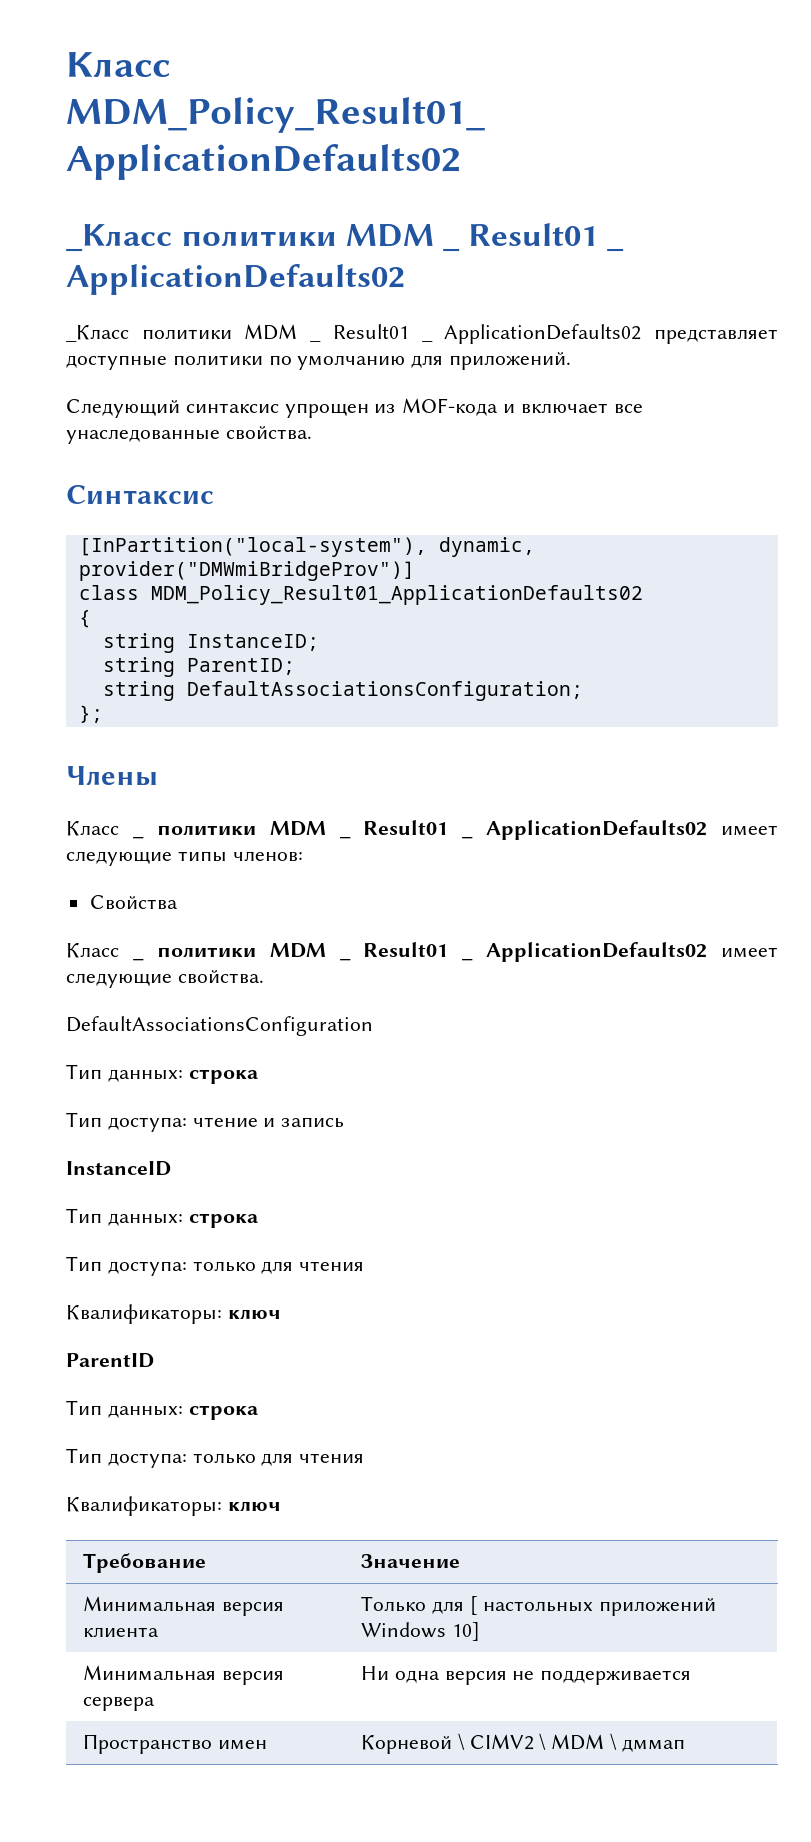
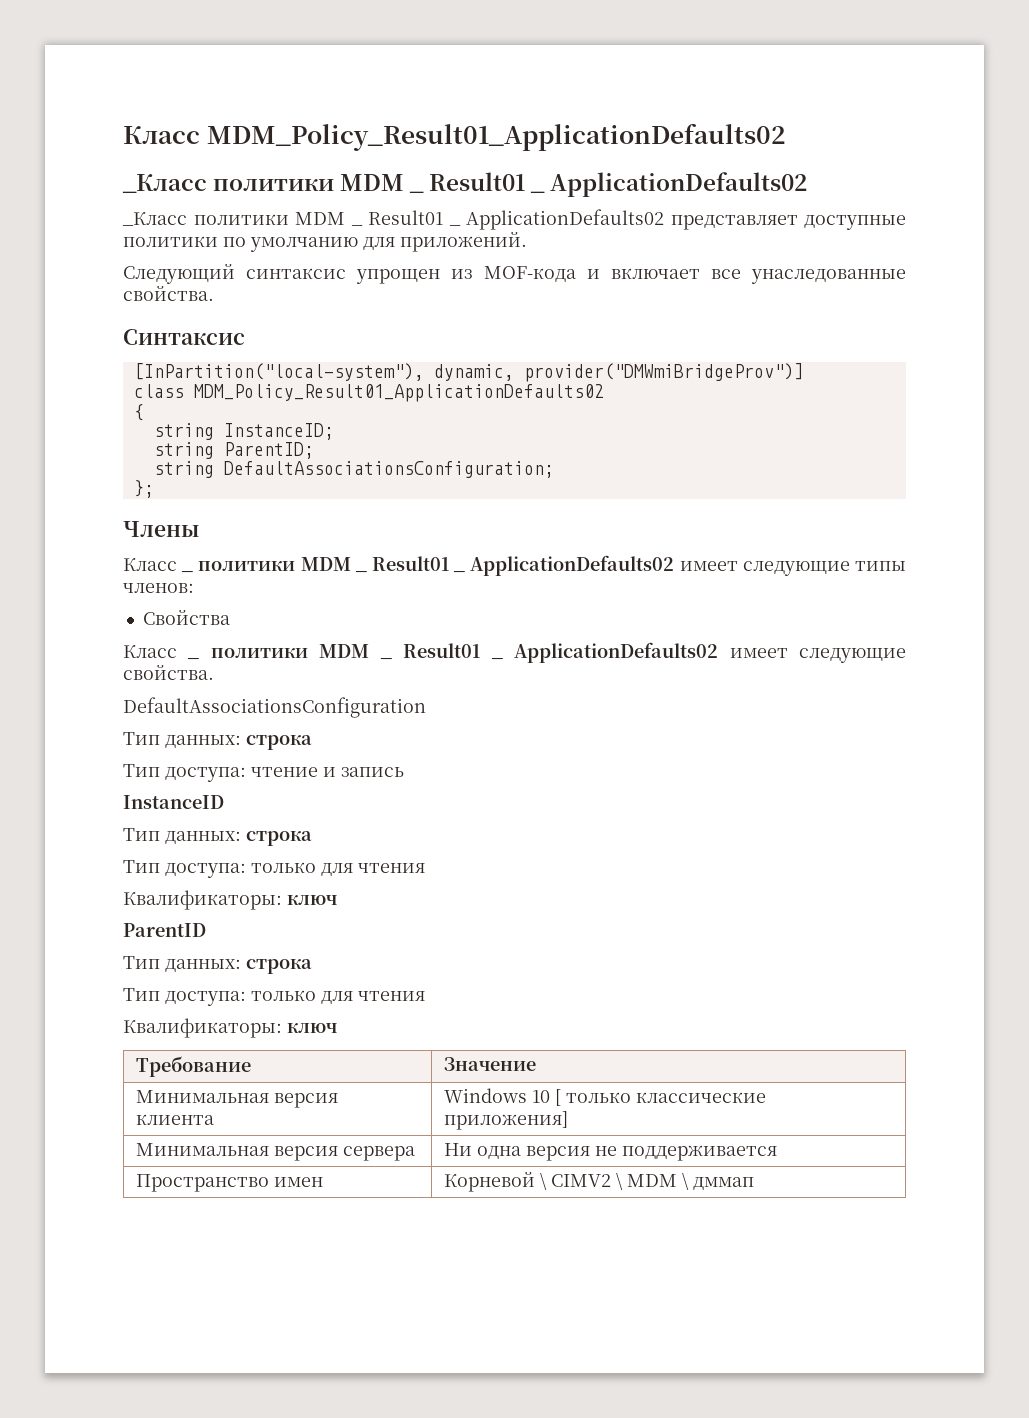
- Минимальная версия клиента | Только для [ настольных приложений Windows 10]
+ Минимальная версия клиента | Windows 10 [ только классические приложения]

